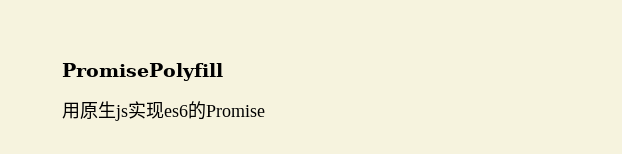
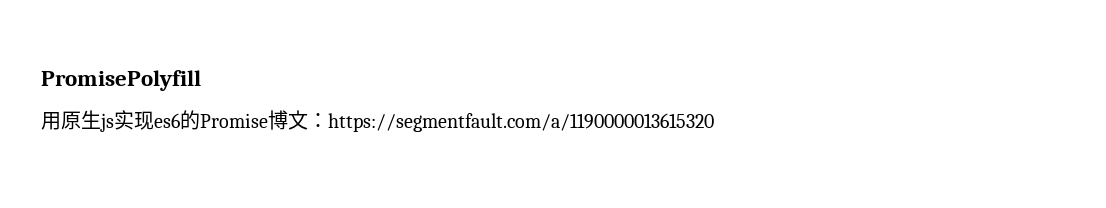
- 用原生js实现es6的Promise
+ 用原生js实现es6的Promise博文：https://segmentfault.com/a/1190000013615320

